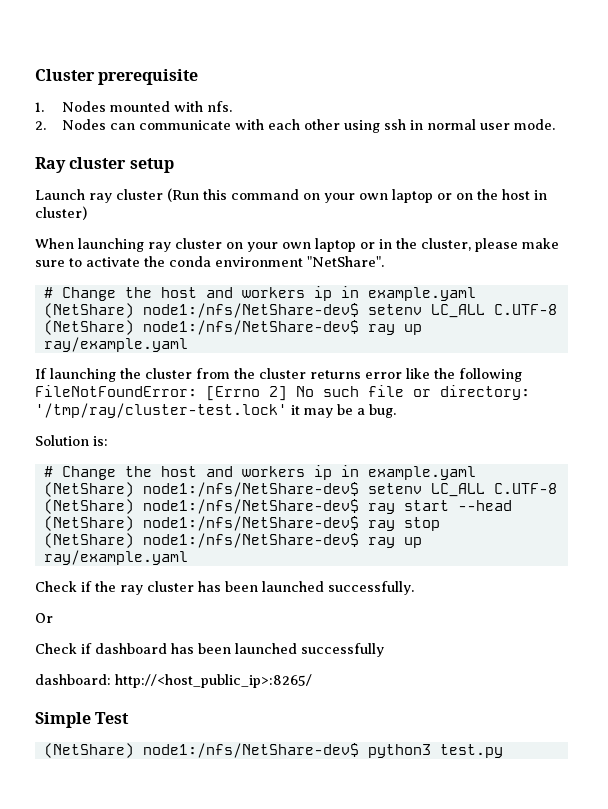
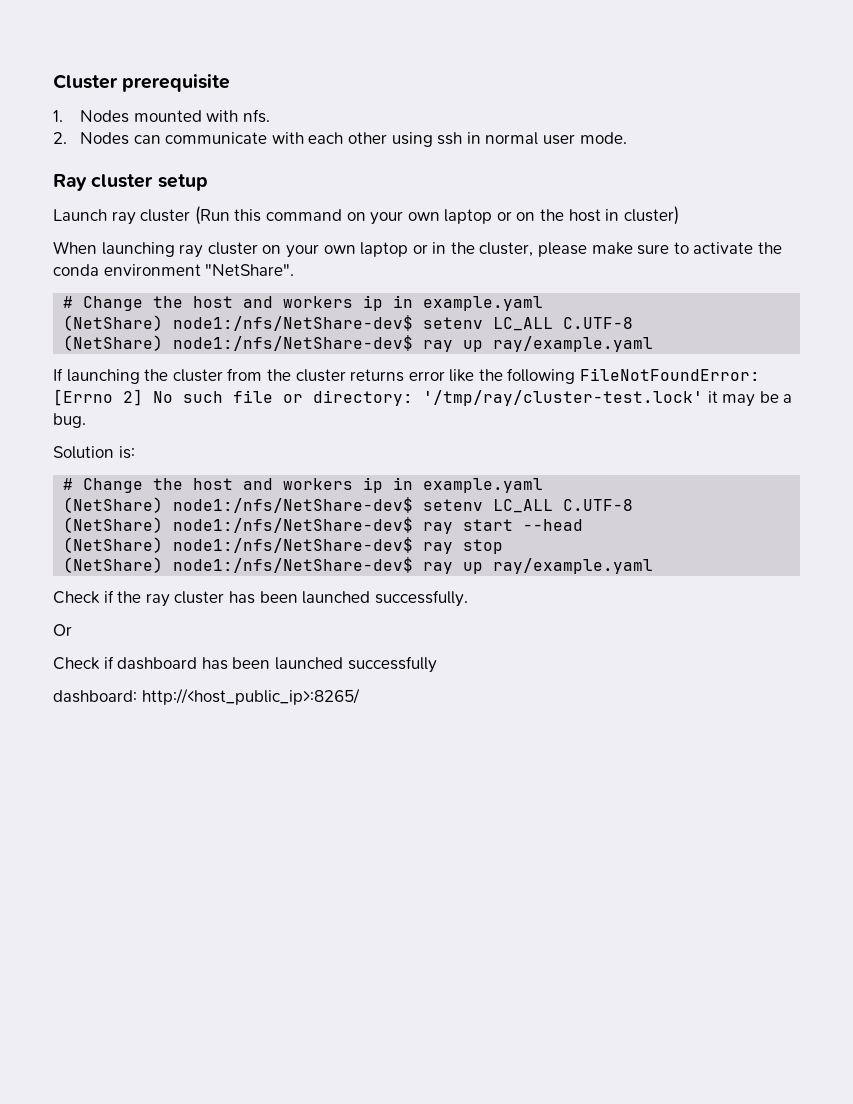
- Simple Test
- (NetShare) node1:/nfs/NetShare-dev$ python3 test.py

